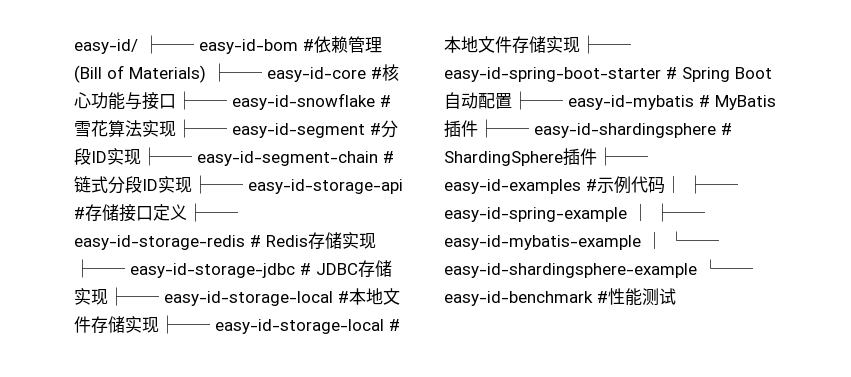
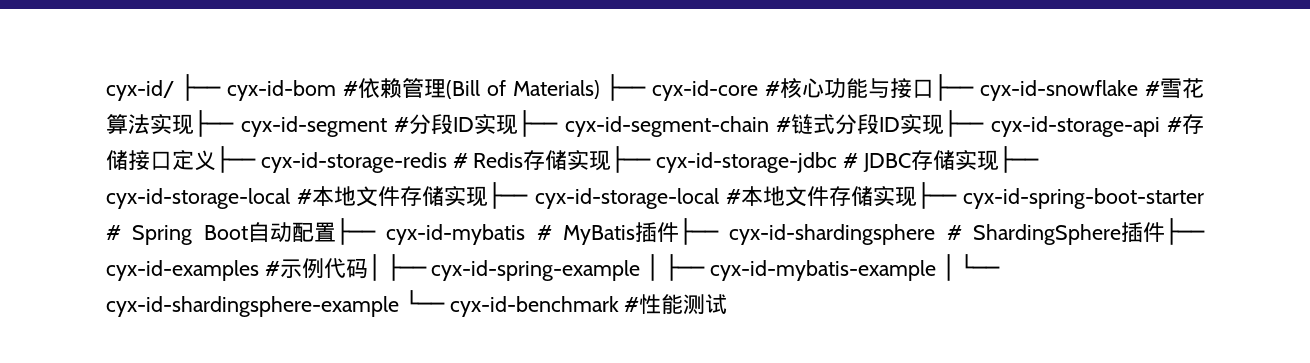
- easy-id/ ├── easy-id-bom #依赖管理(Bill of Materials) ├── easy-id-core #核心功能与接口├── easy-id-snowflake #雪花算法实现├── easy-id-segment #分段ID实现├── easy-id-segment-chain #链式分段ID实现├── easy-id-storage-api #存储接口定义├── easy-id-storage-redis # Redis存储实现├── easy-id-storage-jdbc # JDBC存储实现├── easy-id-storage-local #本地文件存储实现├── easy-id-storage-local #本地文件存储实现├── easy-id-spring-boot-starter # Spring Boot自动配置├── easy-id-mybatis # MyBatis插件├── easy-id-shardingsphere # ShardingSphere插件├── easy-id-examples #示例代码│ ├── easy-id-spring-example │ ├── easy-id-mybatis-example │ └── easy-id-shardingsphere-example └── easy-id-benchmark #性能测试
+ cyx-id/ ├── cyx-id-bom #依赖管理(Bill of Materials) ├── cyx-id-core #核心功能与接口├── cyx-id-snowflake #雪花算法实现├── cyx-id-segment #分段ID实现├── cyx-id-segment-chain #链式分段ID实现├── cyx-id-storage-api #存储接口定义├── cyx-id-storage-redis # Redis存储实现├── cyx-id-storage-jdbc # JDBC存储实现├── cyx-id-storage-local #本地文件存储实现├── cyx-id-storage-local #本地文件存储实现├── cyx-id-spring-boot-starter # Spring Boot自动配置├── cyx-id-mybatis # MyBatis插件├── cyx-id-shardingsphere # ShardingSphere插件├── cyx-id-examples #示例代码│ ├── cyx-id-spring-example │ ├── cyx-id-mybatis-example │ └── cyx-id-shardingsphere-example └── cyx-id-benchmark #性能测试

